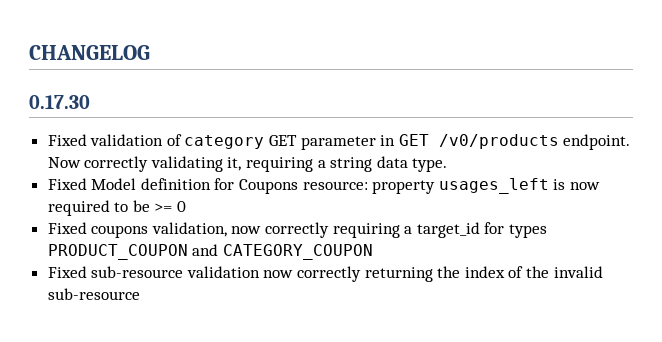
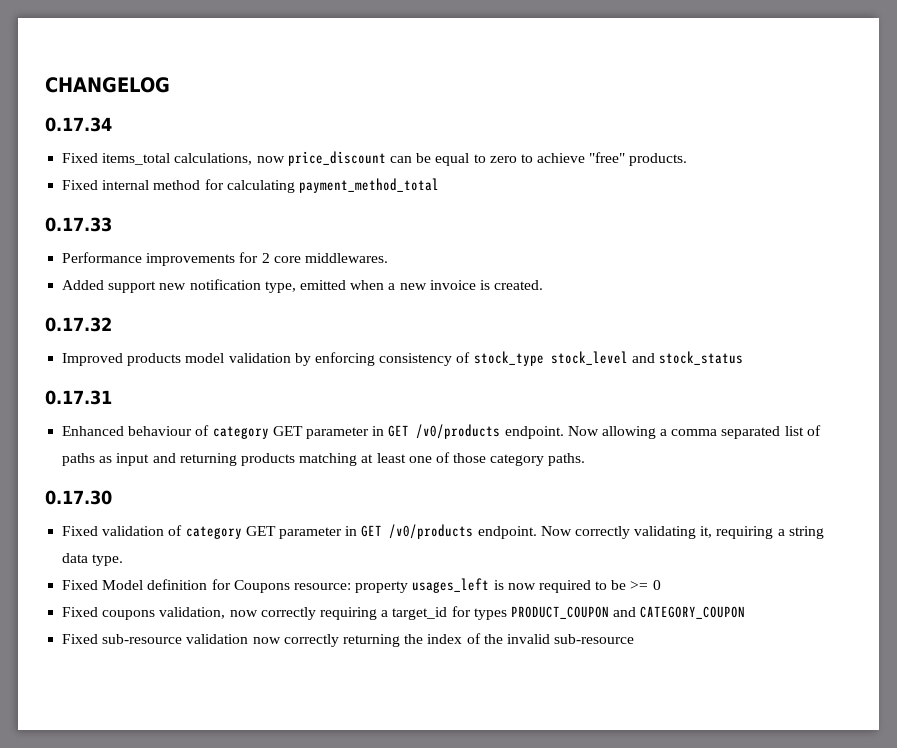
+ 0.17.34
+ Fixed items_total calculations, now price_discount can be equal to zero to achieve "free" products.
+ Fixed internal method for calculating payment_method_total
+ 0.17.33
+ Performance improvements for 2 core middlewares.
+ Added support new notification type, emitted when a new invoice is created.
+ 0.17.32
+ Improved products model validation by enforcing consistency of stock_type stock_level and stock_status
+ 0.17.31
+ Enhanced behaviour of category GET parameter in GET /v0/products endpoint. Now allowing a comma separated list of paths as input and returning products matching at least one of those category paths.

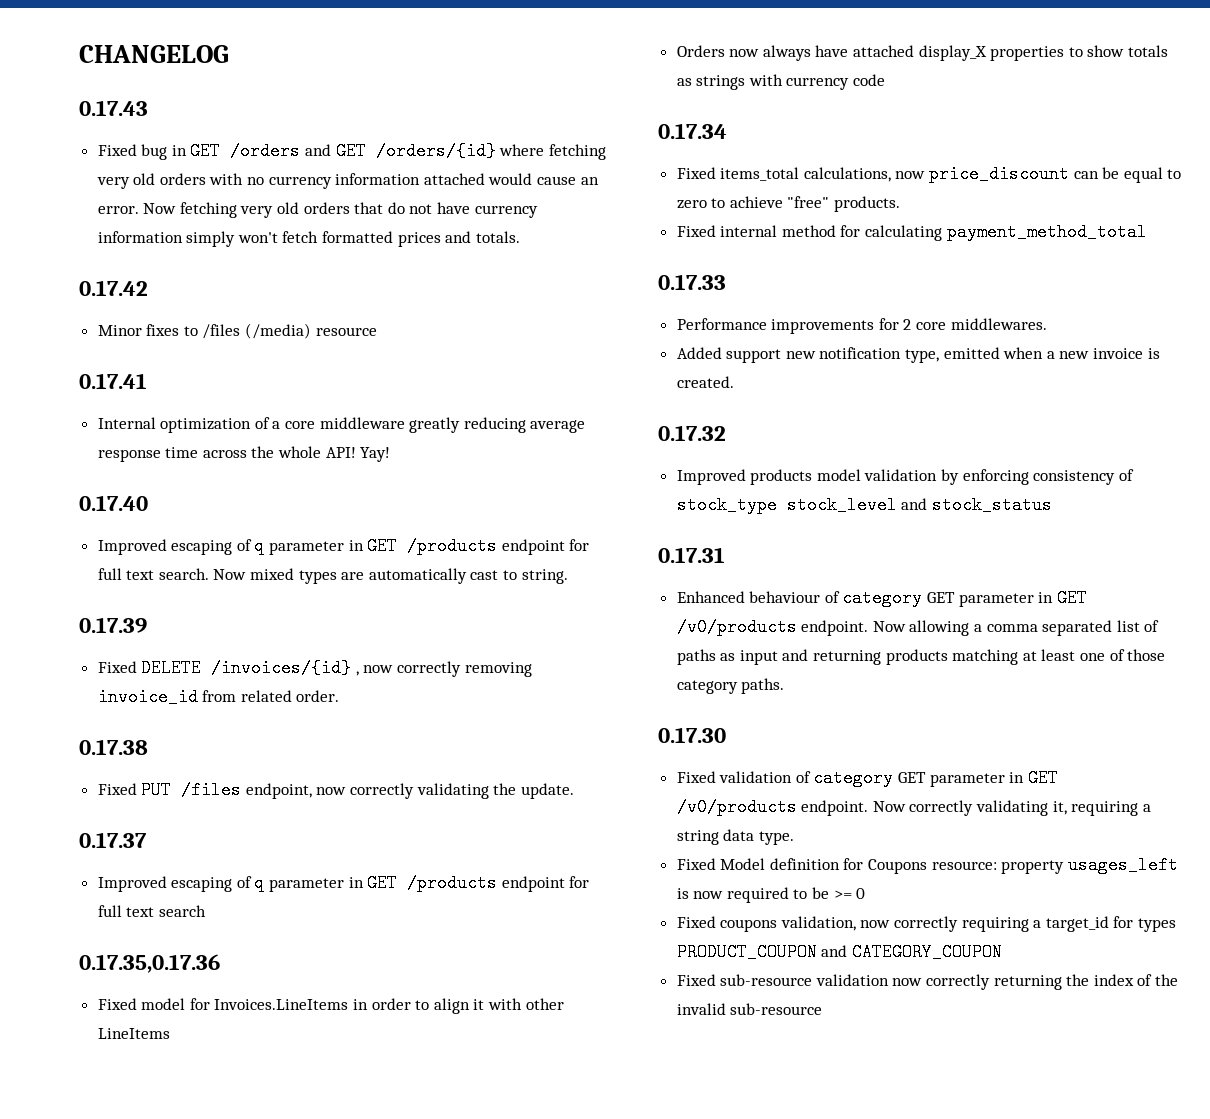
+ 0.17.43
+ Fixed bug in GET /orders and GET /orders/{id} where fetching very old orders with no currency information attached would cause an error. Now fetching very old orders that do not have currency information simply won't fetch formatted prices and totals.
+ 0.17.42
+ Minor fixes to /files (/media) resource
+ 0.17.41
+ Internal optimization of a core middleware greatly reducing average response time across the whole API! Yay!
+ 0.17.40
+ Improved escaping of q parameter in GET /products endpoint for full text search. Now mixed types are automatically cast to string.
+ 0.17.39
+ Fixed DELETE /invoices/{id} , now correctly removing invoice_id from related order.
+ 0.17.38
+ Fixed PUT /files endpoint, now correctly validating the update.
+ 0.17.37
+ Improved escaping of q parameter in GET /products endpoint for full text search
+ 0.17.35,0.17.36
+ Fixed model for Invoices.LineItems in order to align it with other LineItems
+ Orders now always have attached display_X properties to show totals as strings with currency code

